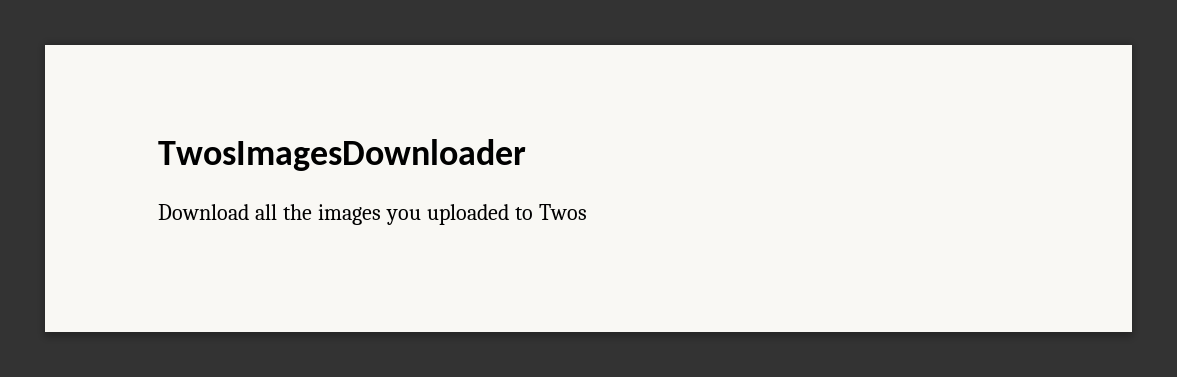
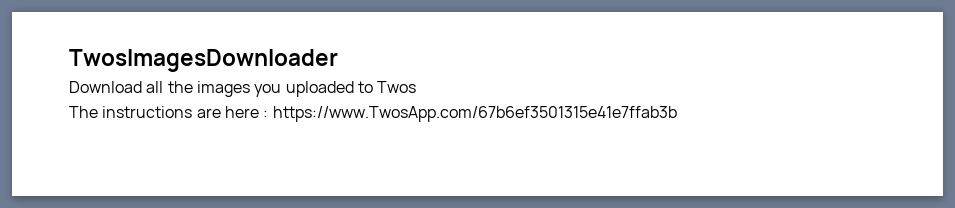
+ The instructions are here : https://www.TwosApp.com/67b6ef3501315e41e7ffab3b

